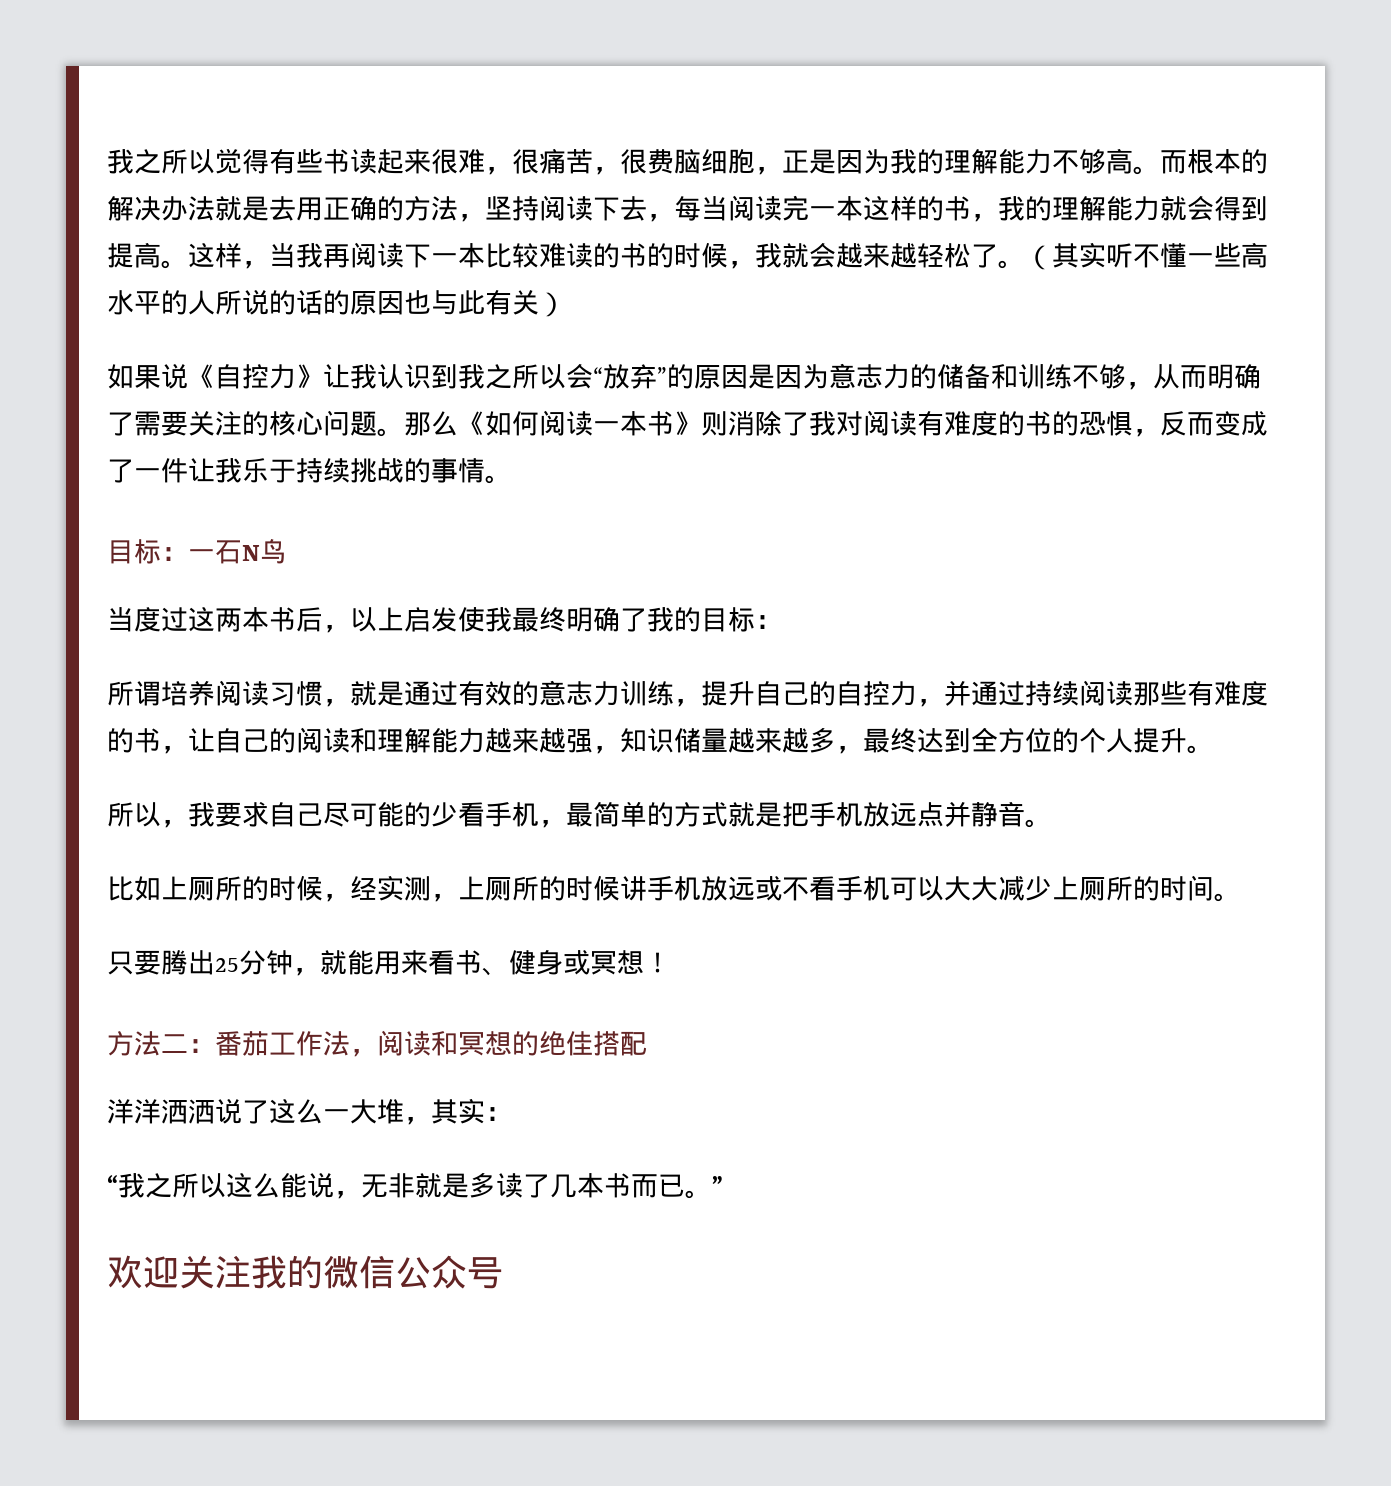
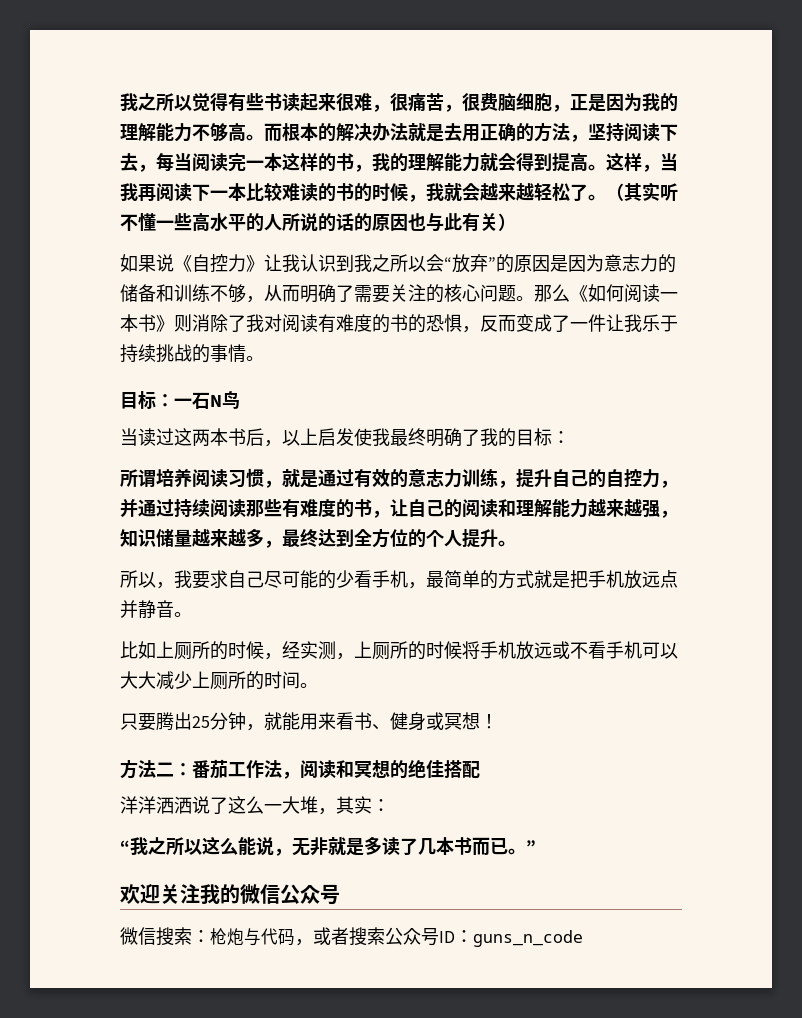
- 当度过这两本书后，以上启发使我最终明确了我的目标：
+ 当读过这两本书后，以上启发使我最终明确了我的目标：
- 比如上厕所的时候，经实测，上厕所的时候讲手机放远或不看手机可以大大减少上厕所的时间。
+ 比如上厕所的时候，经实测，上厕所的时候将手机放远或不看手机可以大大减少上厕所的时间。
+ 微信搜索：枪炮与代码，或者搜索公众号ID：guns_n_code

